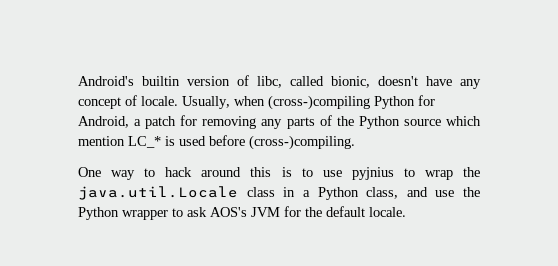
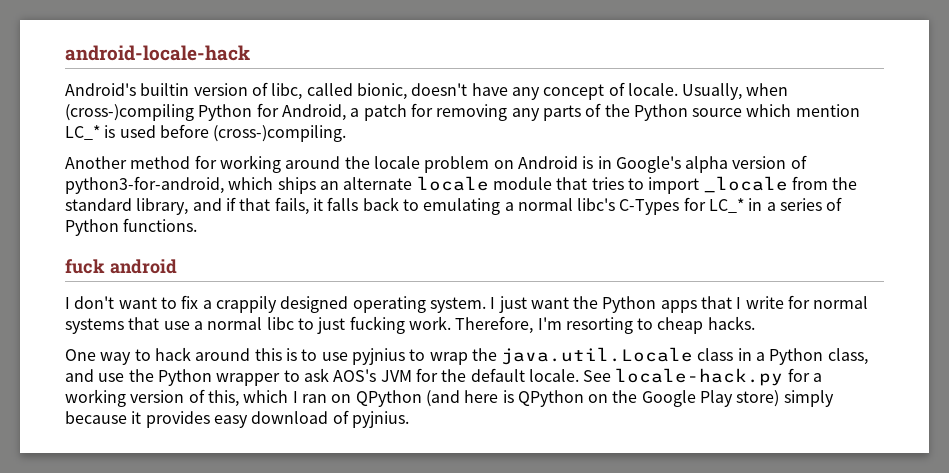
+ android-locale-hack
+ Another method for working around the locale problem on Android is in Google's alpha version of python3-for-android, which ships an alternate locale module that tries to import _locale from the standard library, and if that fails, it falls back to emulating a normal libc's C-Types for LC_* in a series of Python functions.
+ fuck android
+ I don't want to fix a crappily designed operating system. I just want the Python apps that I write for normal systems that use a normal libc to just fucking work. Therefore, I'm resorting to cheap hacks.
+ See locale-hack.py for a working version of this, which I ran on QPython (and here is QPython on the Google Play store) simply because it provides easy download of pyjnius.

